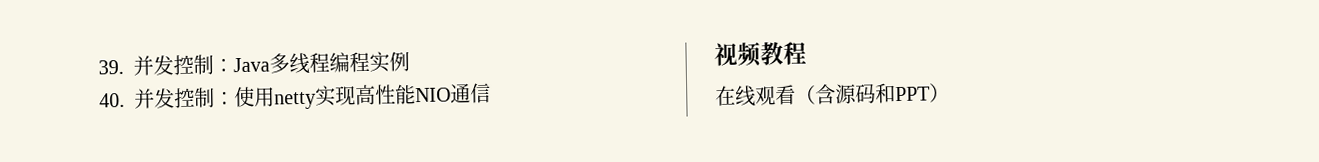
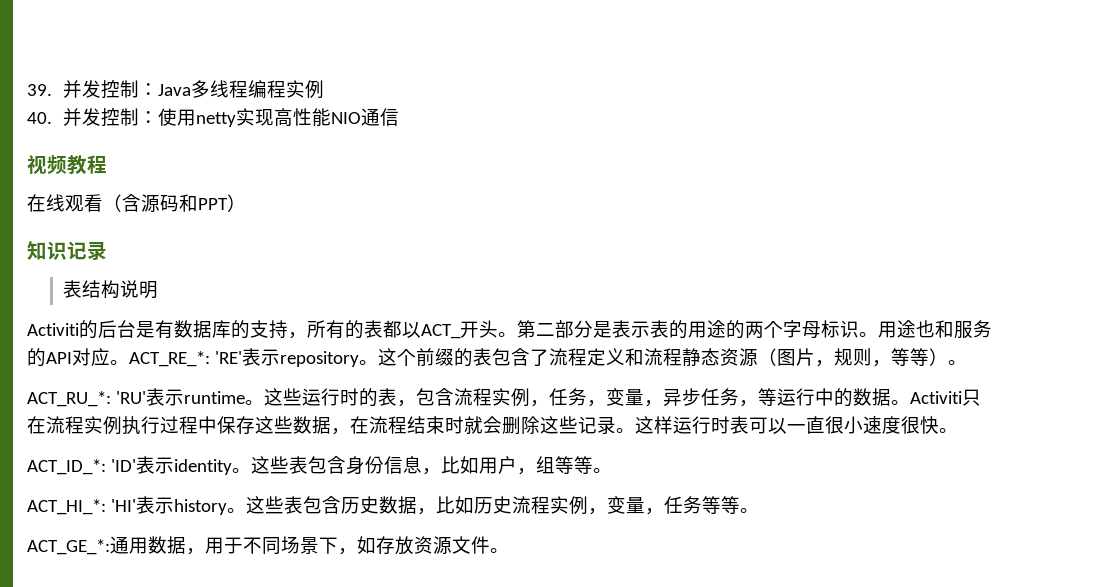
+ 知识记录
+ 表结构说明
+ Activiti的后台是有数据库的支持，所有的表都以ACT_开头。第二部分是表示表的用途的两个字母标识。用途也和服务的API对应。ACT_RE_*: 'RE'表示repository。这个前缀的表包含了流程定义和流程静态资源（图片，规则，等等）。
+ ACT_RU_*: 'RU'表示runtime。这些运行时的表，包含流程实例，任务，变量，异步任务，等运行中的数据。Activiti只在流程实例执行过程中保存这些数据，在流程结束时就会删除这些记录。这样运行时表可以一直很小速度很快。
+ ACT_ID_*: 'ID'表示identity。这些表包含身份信息，比如用户，组等等。
+ ACT_HI_*: 'HI'表示history。这些表包含历史数据，比如历史流程实例，变量，任务等等。
+ ACT_GE_*:通用数据，用于不同场景下，如存放资源文件。

